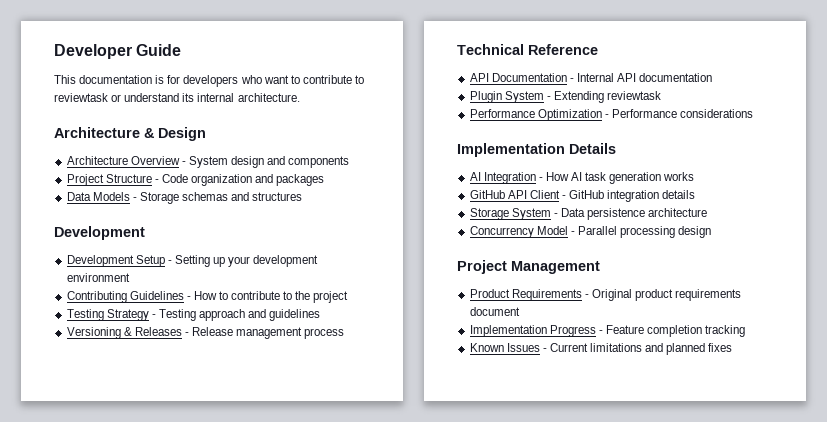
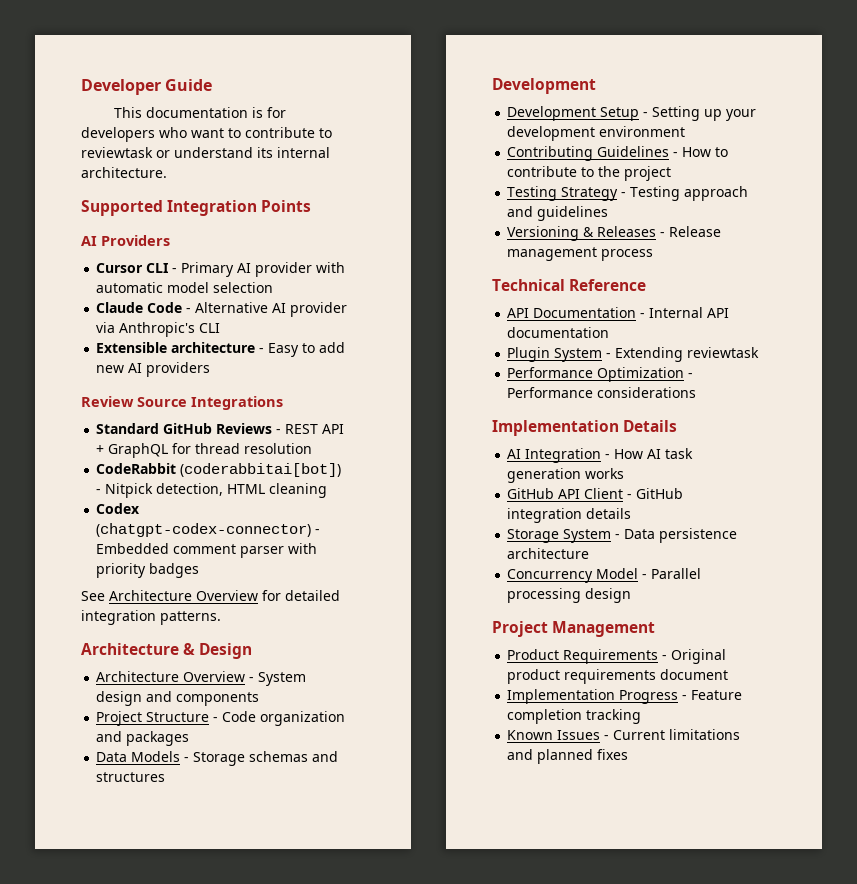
+ Supported Integration Points
+ AI Providers
+ Cursor CLI - Primary AI provider with automatic model selection
+ Claude Code - Alternative AI provider via Anthropic's CLI
+ Extensible architecture - Easy to add new AI providers
+ Review Source Integrations
+ Standard GitHub Reviews - REST API + GraphQL for thread resolution
+ CodeRabbit (coderabbitai[bot]) - Nitpick detection, HTML cleaning
+ Codex (chatgpt-codex-connector) - Embedded comment parser with priority badges
+ See Architecture Overview for detailed integration patterns.

